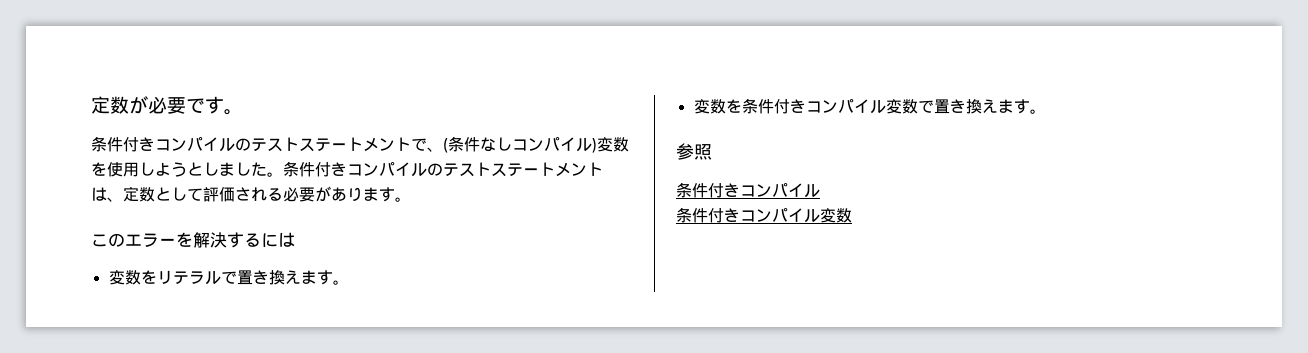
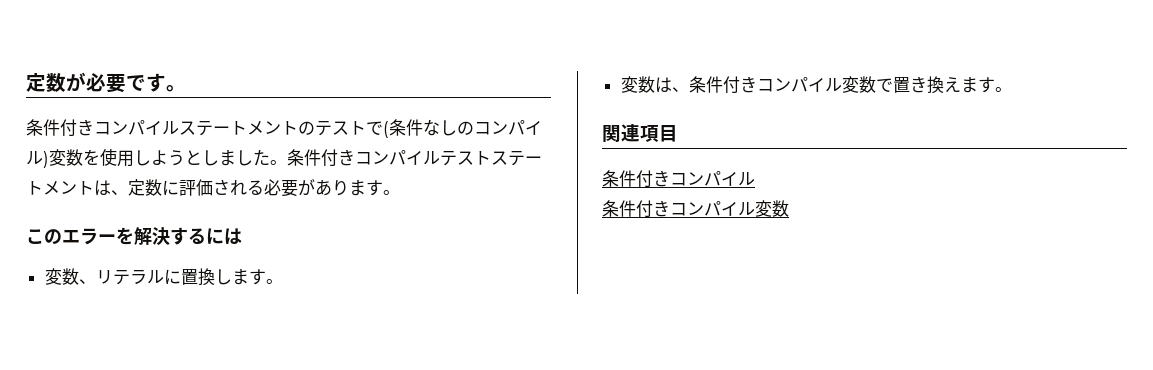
- 条件付きコンパイルのテストステートメントで、(条件なしコンパイル)変数を使用しようとしました。
+ 条件付きコンパイルステートメントのテストで(条件なしのコンパイル)変数を使用しようとしました。
- 条件付きコンパイルのテストステートメントは、定数として評価される必要があります。
+ 条件付きコンパイルテストステートメントは、定数に評価される必要があります。
- 変数をリテラルで置き換えます。
+ 変数、リテラルに置換します。
- 変数を条件付きコンパイル変数で置き換えます。
+ 変数は、条件付きコンパイル変数で置き換えます。
- 参照
+ 関連項目

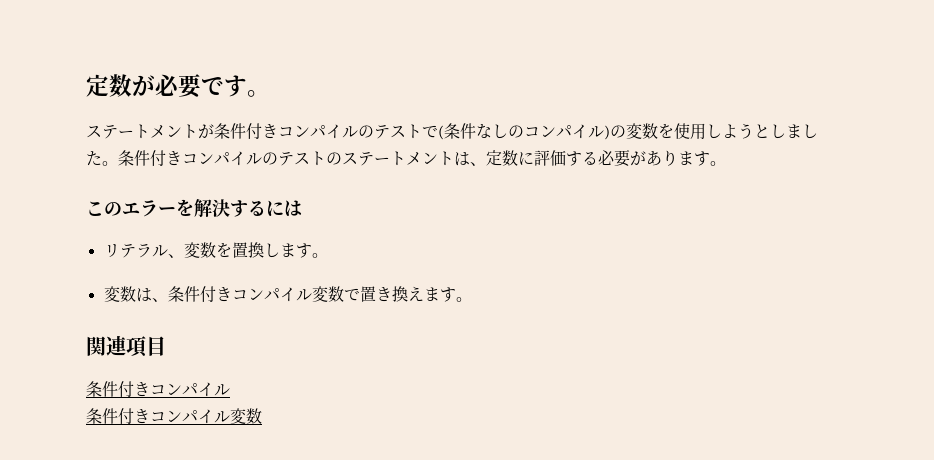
- 条件付きコンパイルステートメントのテストで(条件なしのコンパイル)変数を使用しようとしました。
+ ステートメントが条件付きコンパイルのテストで(条件なしのコンパイル)の変数を使用しようとしました。
- 条件付きコンパイルテストステートメントは、定数に評価される必要があります。
+ 条件付きコンパイルのテストのステートメントは、定数に評価する必要があります。
- 変数、リテラルに置換します。
+ リテラル、変数を置換します。

